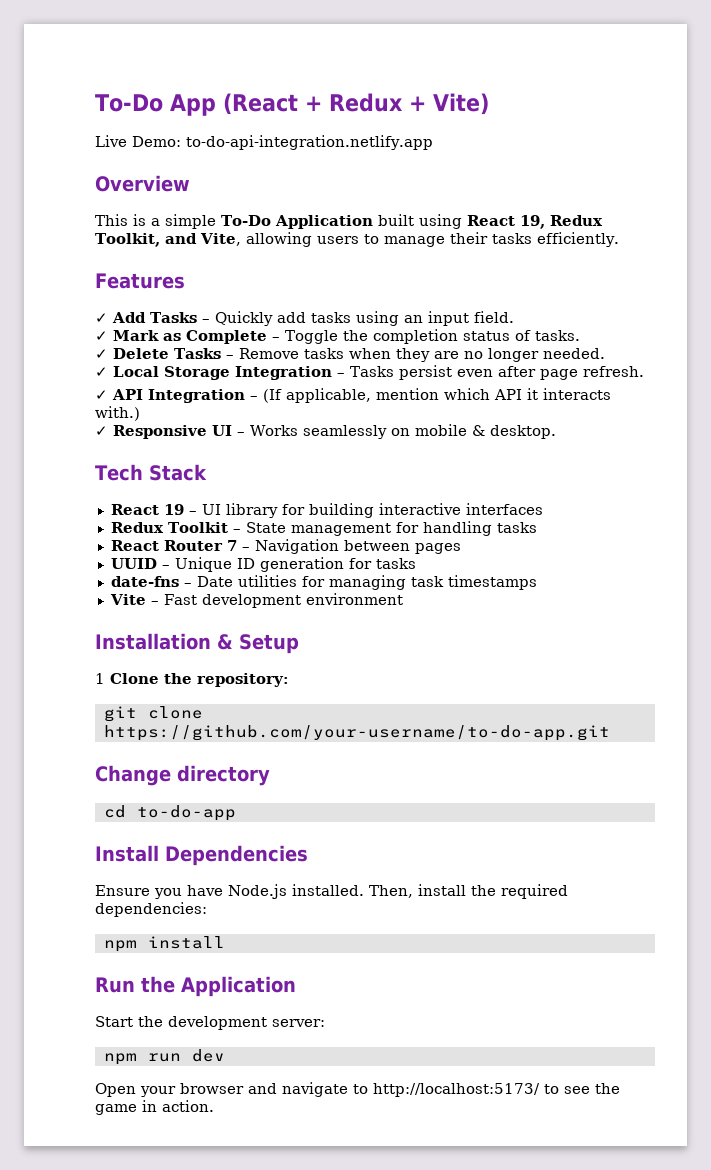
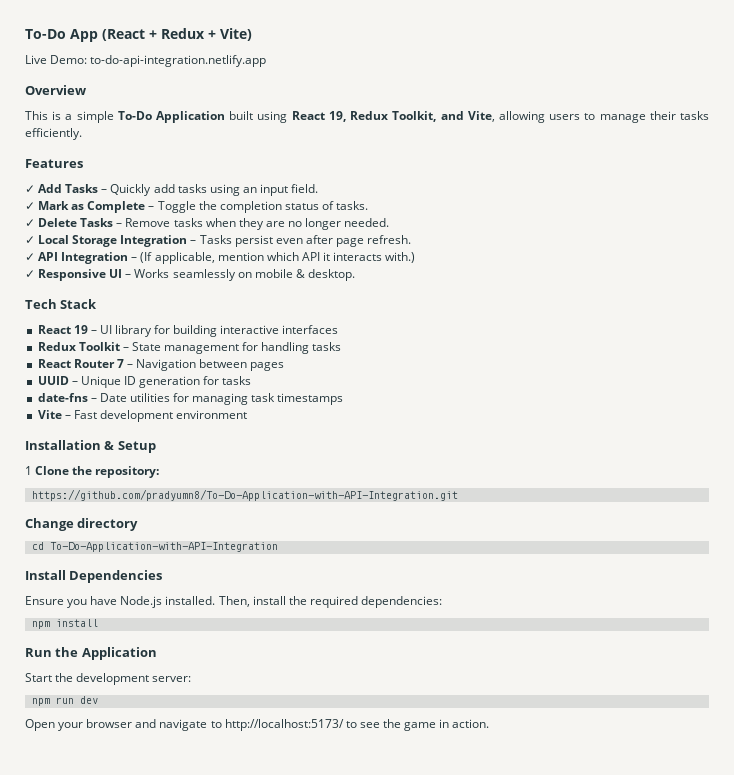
- git clone https://github.com/your-username/to-do-app.git
+ https://github.com/pradyumn8/To-Do-Application-with-API-Integration.git
- cd to-do-app
+ cd To-Do-Application-with-API-Integration

